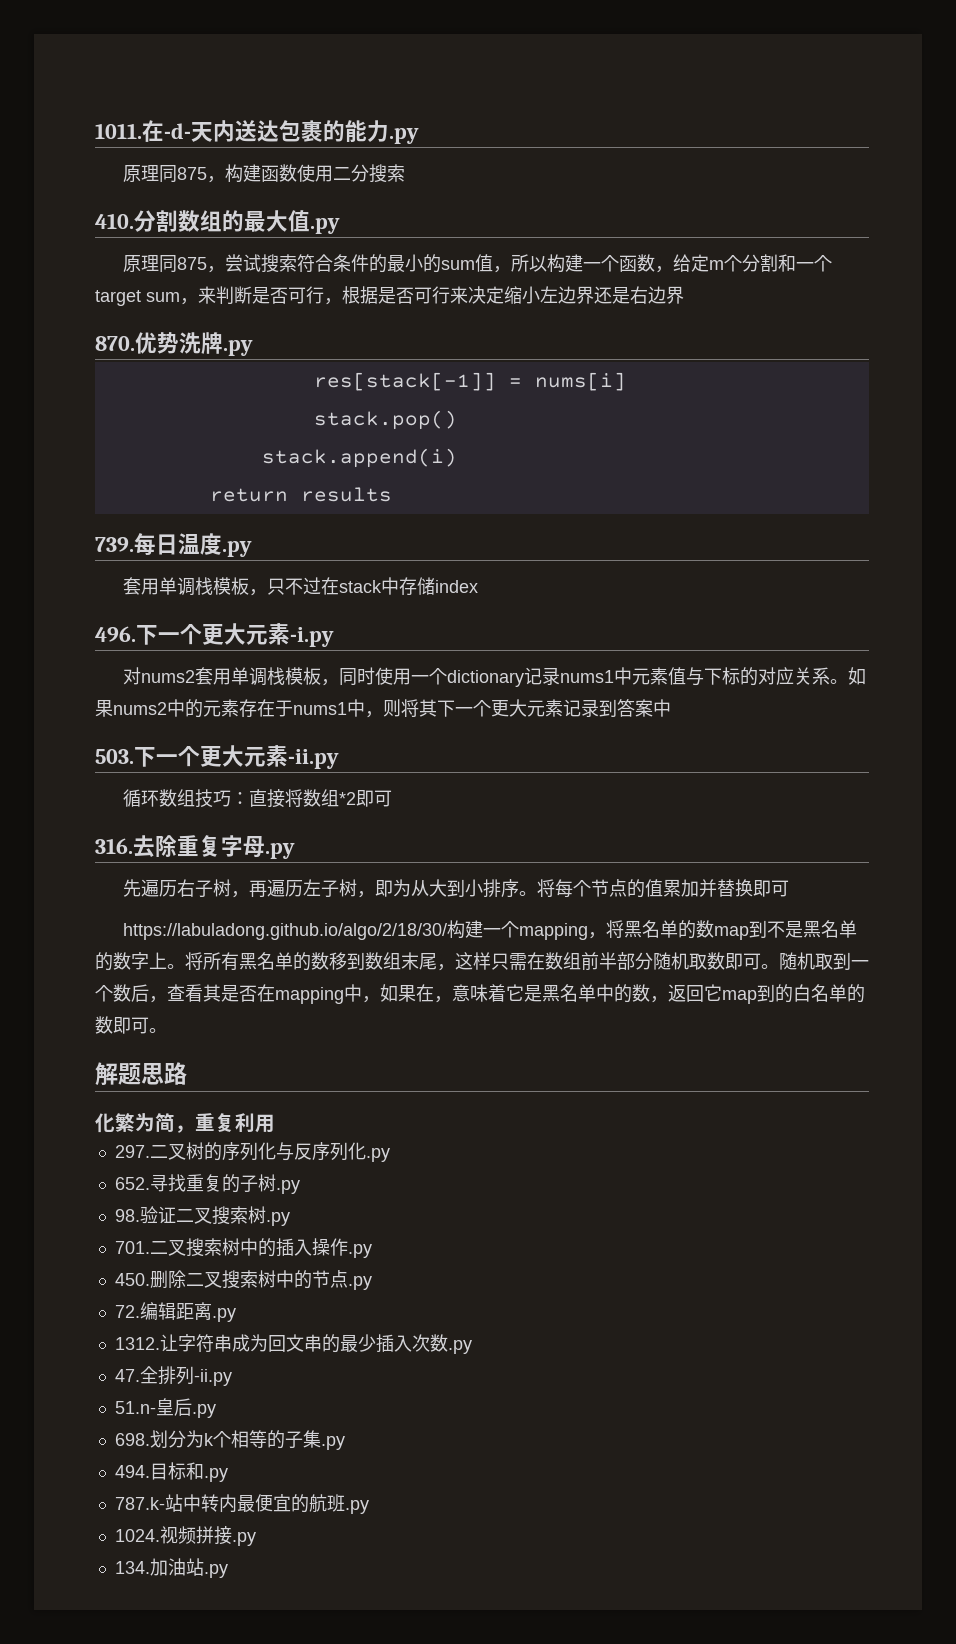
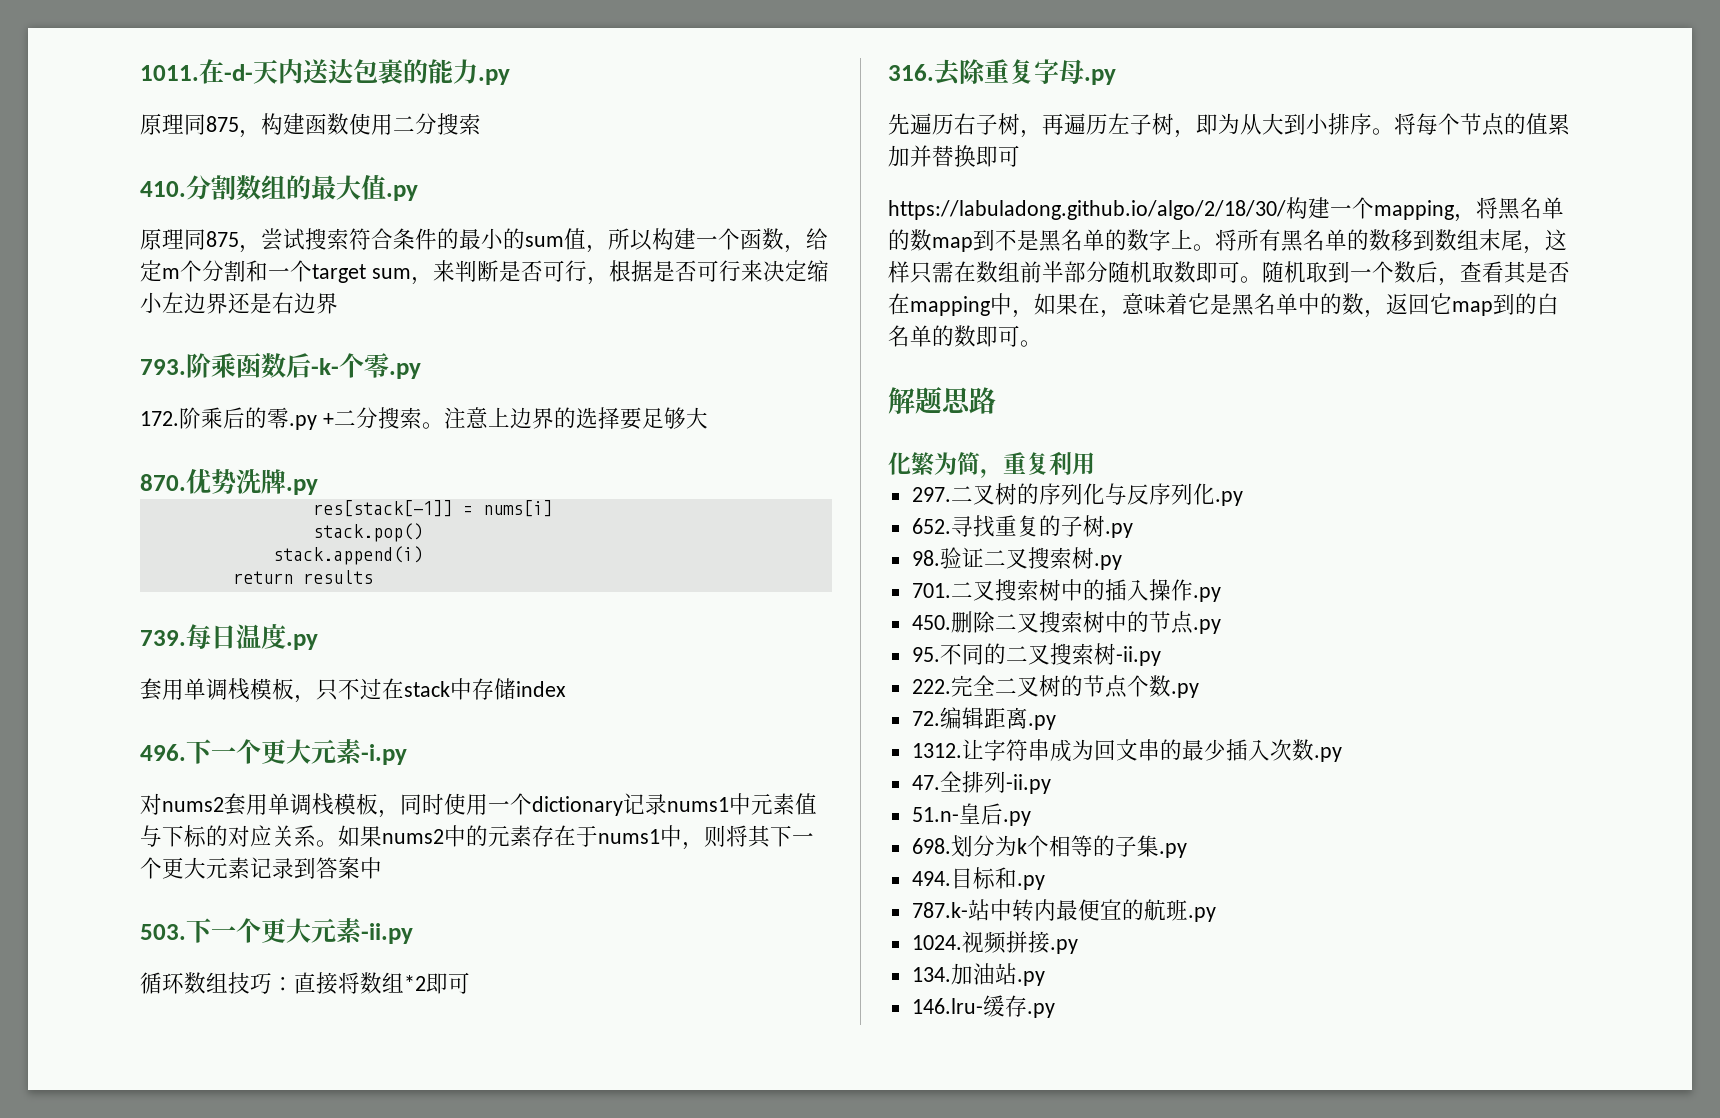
+ 793.阶乘函数后-k-个零.py
+ 172.阶乘后的零.py +二分搜索。注意上边界的选择要足够大
+ 95.不同的二叉搜索树-ii.py
+ 222.完全二叉树的节点个数.py
+ 146.lru-缓存.py

